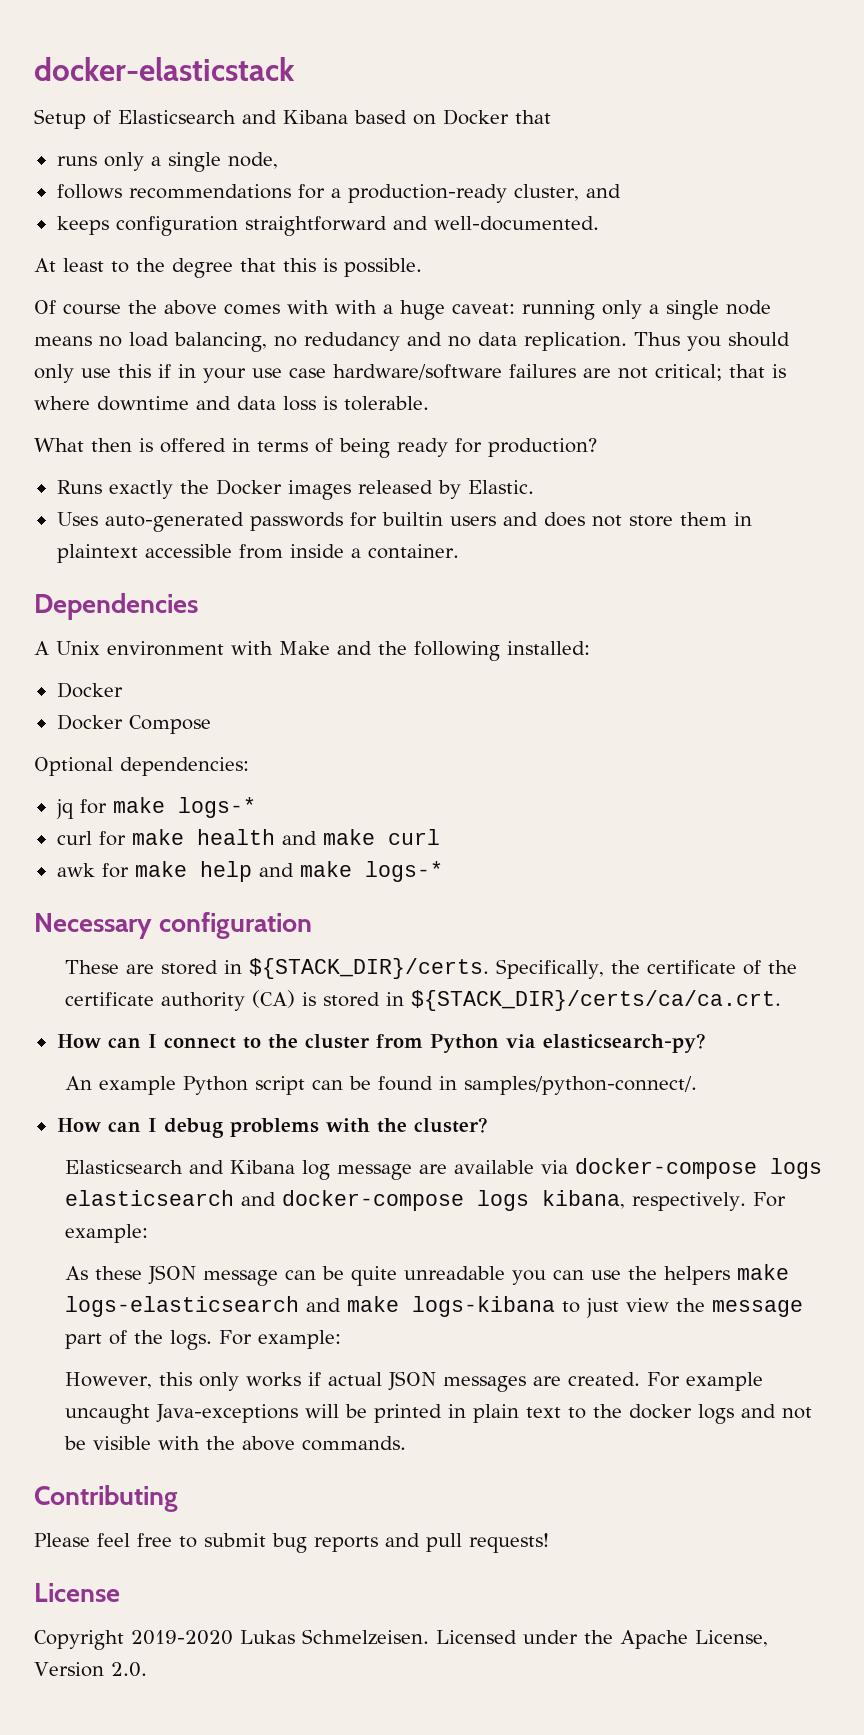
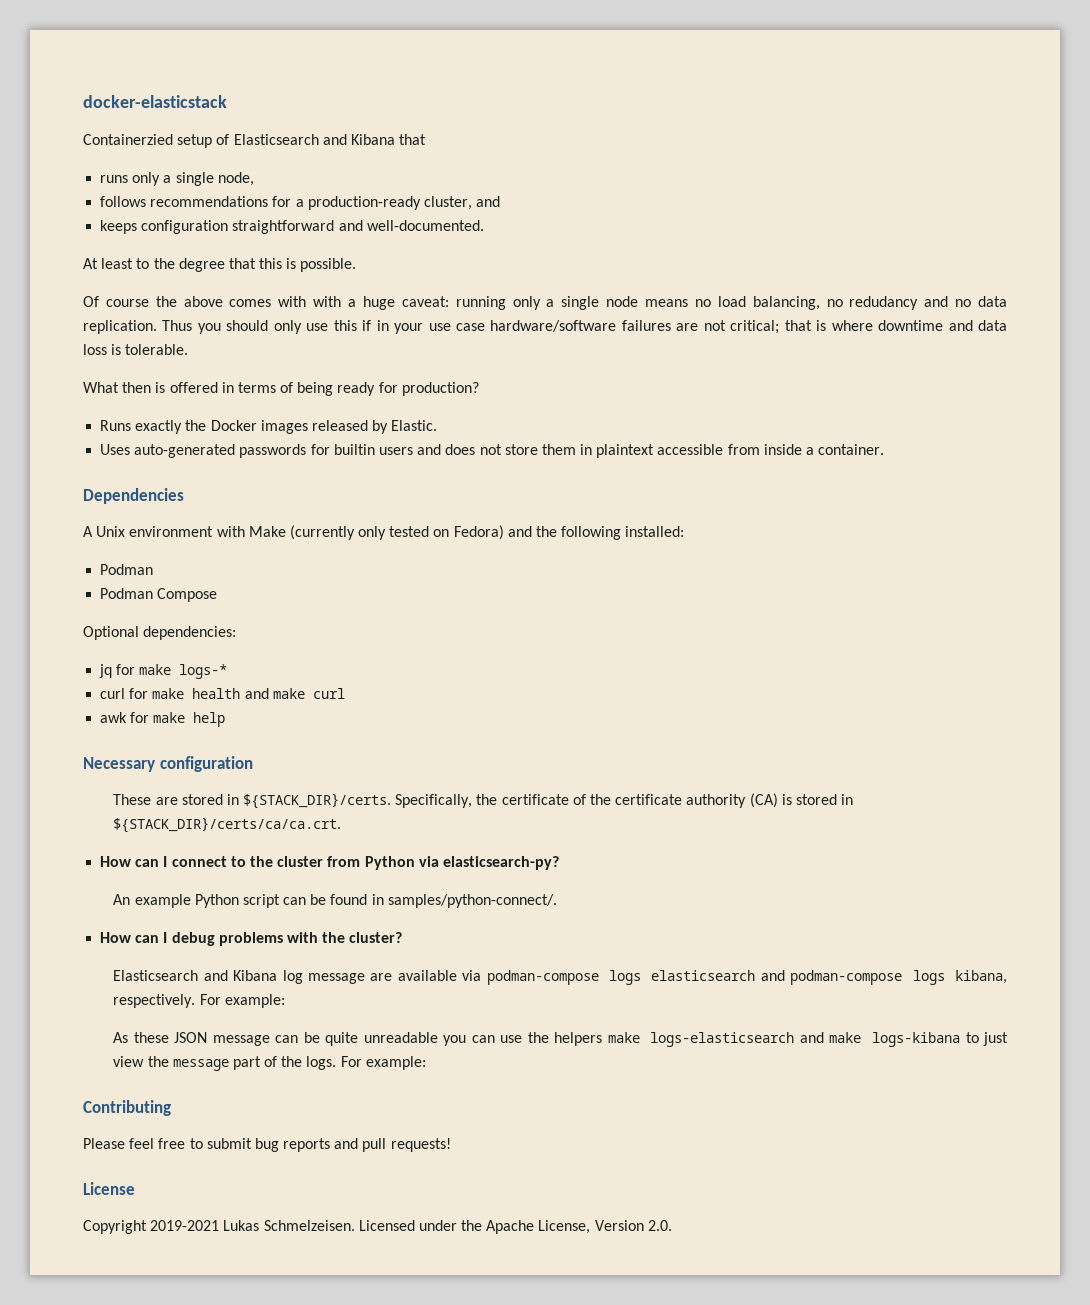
- Setup of Elasticsearch and Kibana based on Docker that
+ Containerzied setup of Elasticsearch and Kibana that
- A Unix environment with Make and the following installed:
- Docker
- Docker Compose
+ A Unix environment with Make (currently only tested on Fedora) and the following installed:
+ Podman
+ Podman Compose
- awk for make help and make logs-*
+ awk for make help
- Elasticsearch and Kibana log message are available via docker-compose logs elasticsearch and docker-compose logs kibana, respectively.
+ Elasticsearch and Kibana log message are available via podman-compose logs elasticsearch and podman-compose logs kibana, respectively.
- However, this only works if actual JSON messages are created. For example uncaught Java-exceptions will be printed in plain text to the docker logs and not be visible with the above commands.
- Copyright 2019-2020 Lukas Schmelzeisen.
+ Copyright 2019-2021 Lukas Schmelzeisen.

